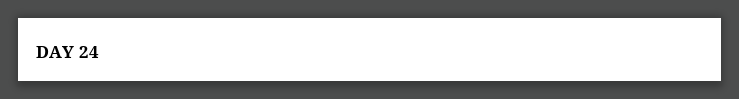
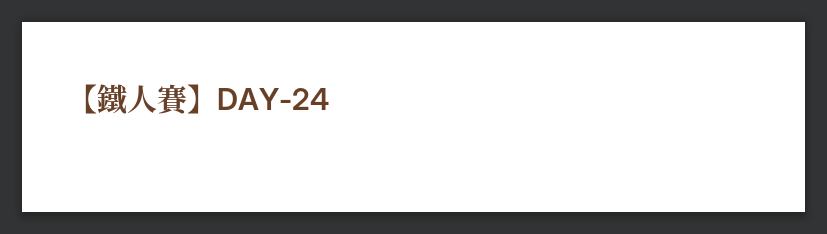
- DAY 24
+ 【鐵人賽】DAY-24

